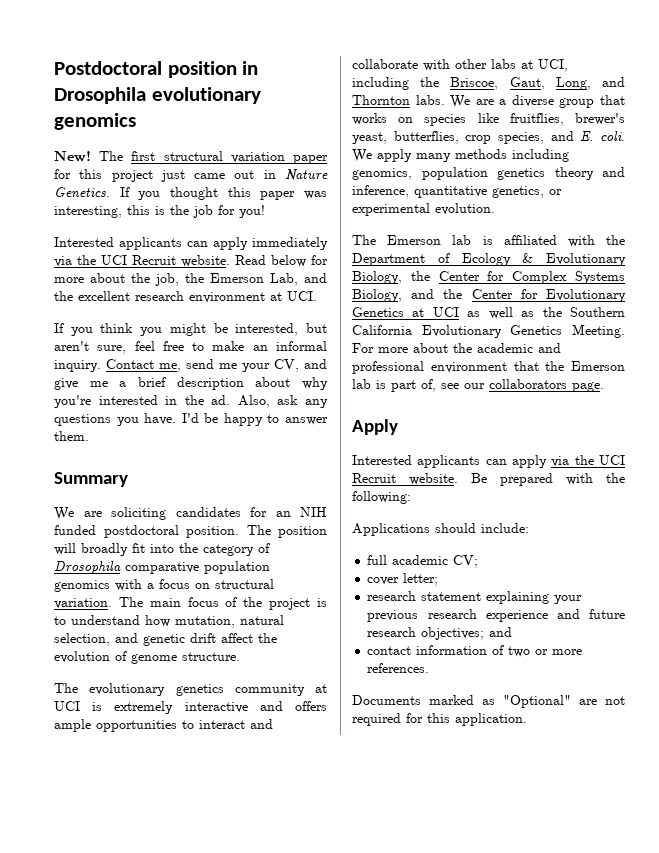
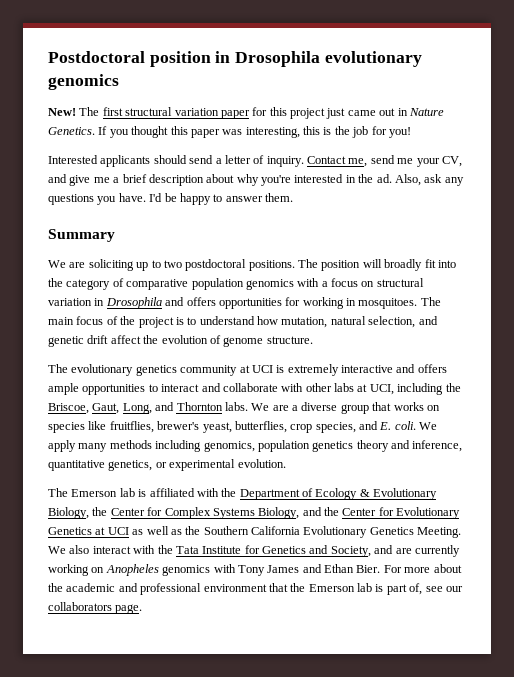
- Interested applicants can apply immediately via the UCI Recruit website. Read below for more about the job, the Emerson Lab, and the excellent research environment at UCI.
- If you think you might be interested, but aren't sure, feel free to make an informal inquiry.
+ Interested applicants should send a letter of inquiry.
- We are soliciting candidates for an NIH funded postdoctoral position.
+ We are soliciting up to two postdoctoral positions.
- The position will broadly fit into the category of Drosophila comparative population genomics with a focus on structural variation.
+ The position will broadly fit into the category of comparative population genomics with a focus on structural variation in Drosophila and offers opportunities for working in mosquitoes.
+ We also interact with the Tata Institute for Genetics and Society, and are currently working on Anopheles genomics with Tony James and Ethan Bier.
- Apply
- Interested applicants can apply via the UCI Recruit website. Be prepared with the following:
- Applications should include:
- full academic CV;
- cover letter;
- research statement explaining your previous research experience and future research objectives; and
- contact information of two or more references.
- Documents marked as "Optional" are not required for this application.

